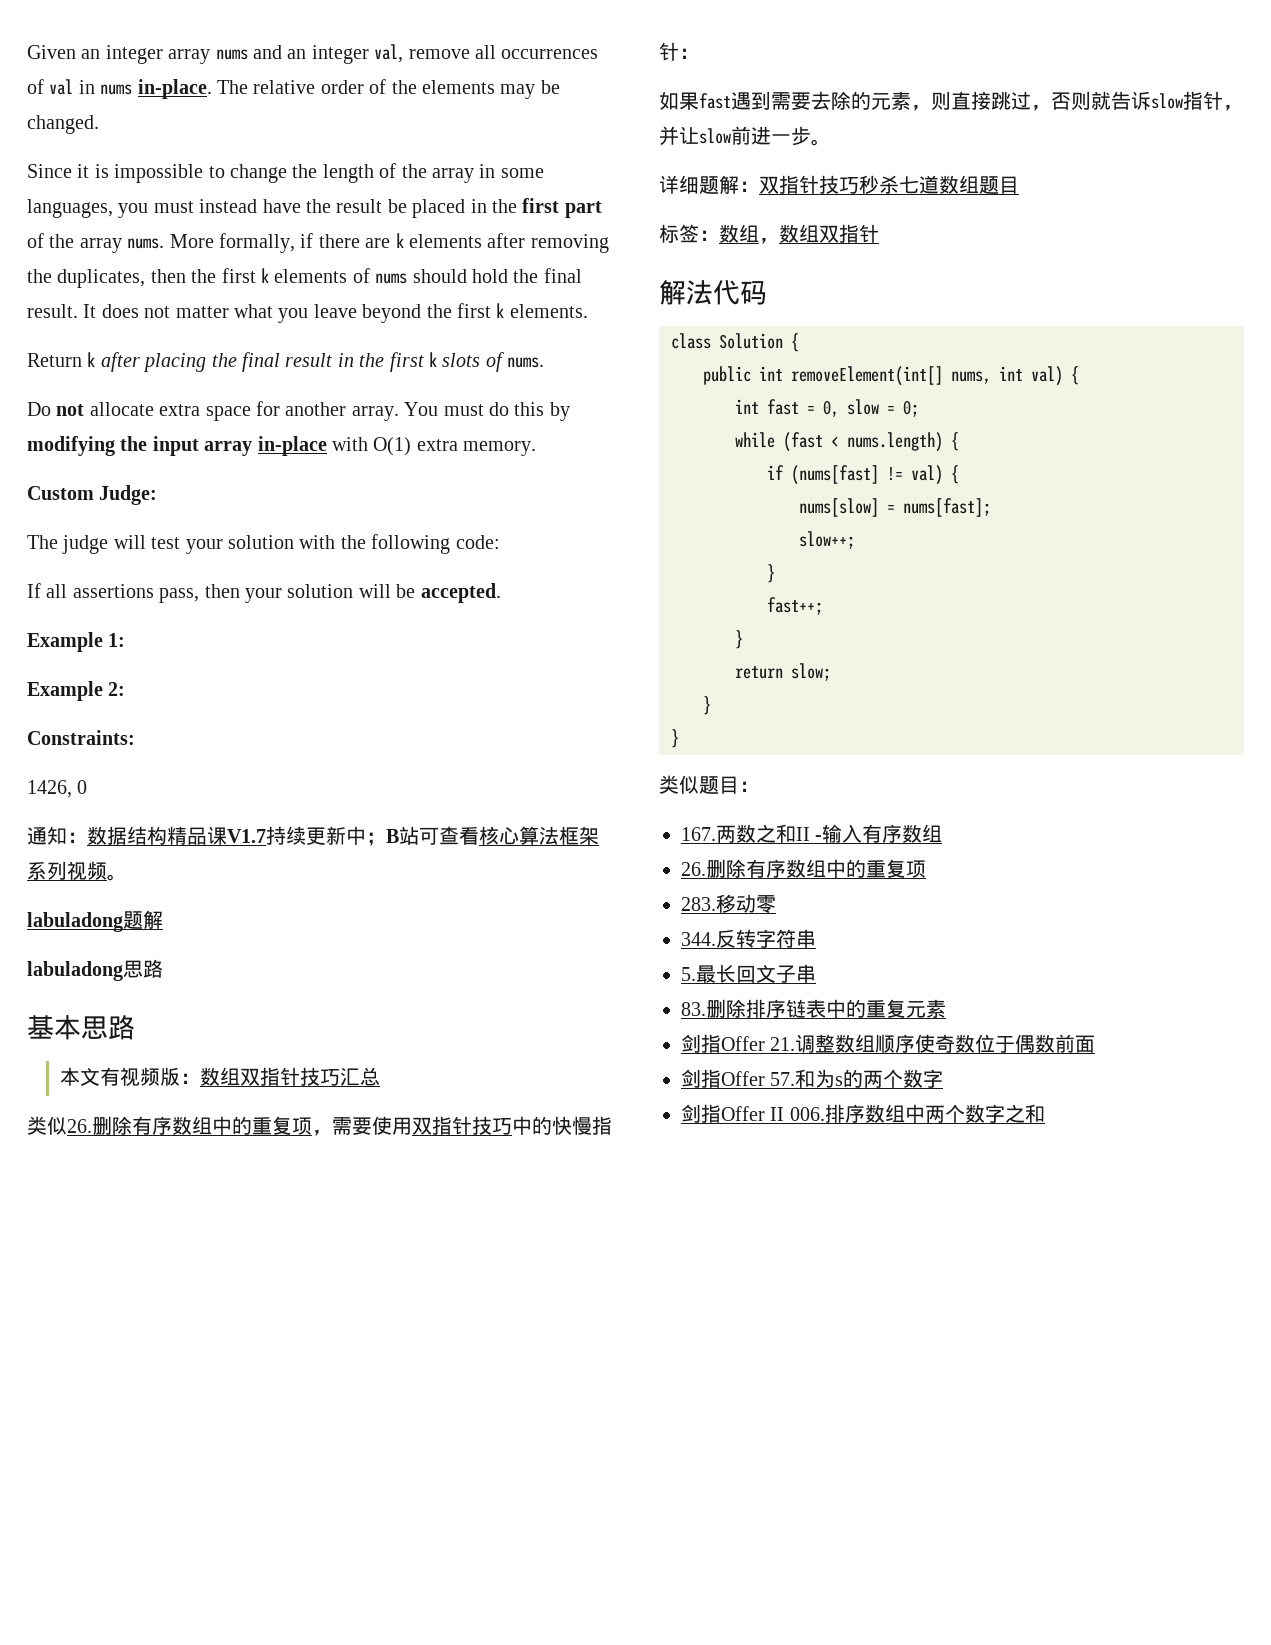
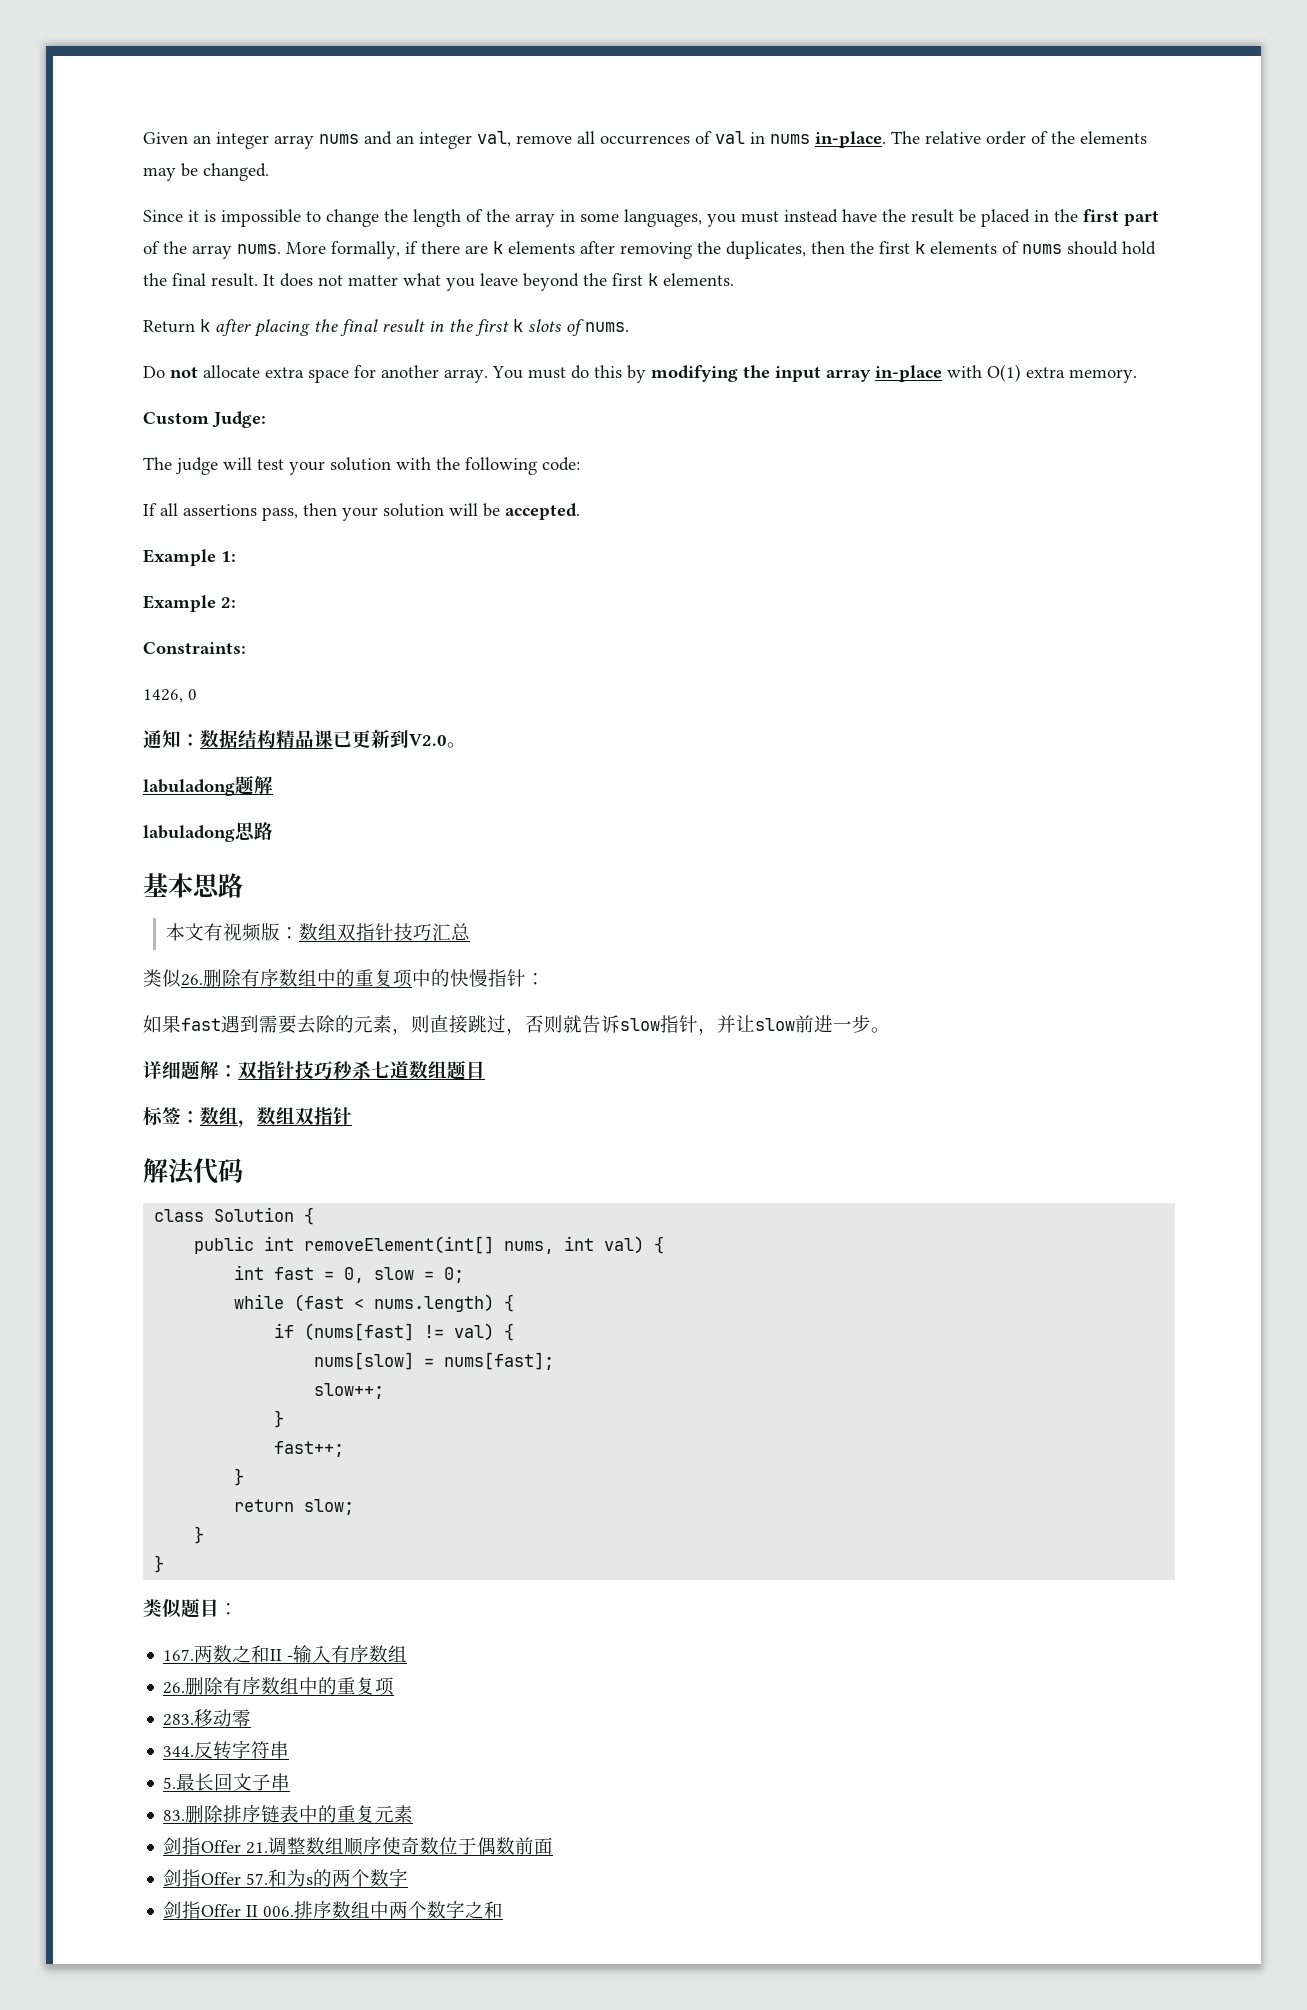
- 通知：数据结构精品课V1.7持续更新中；B站可查看核心算法框架系列视频。
+ 通知：数据结构精品课已更新到V2.0。
- 类似26.删除有序数组中的重复项，需要使用双指针技巧中的快慢指针：
+ 类似26.删除有序数组中的重复项中的快慢指针：

